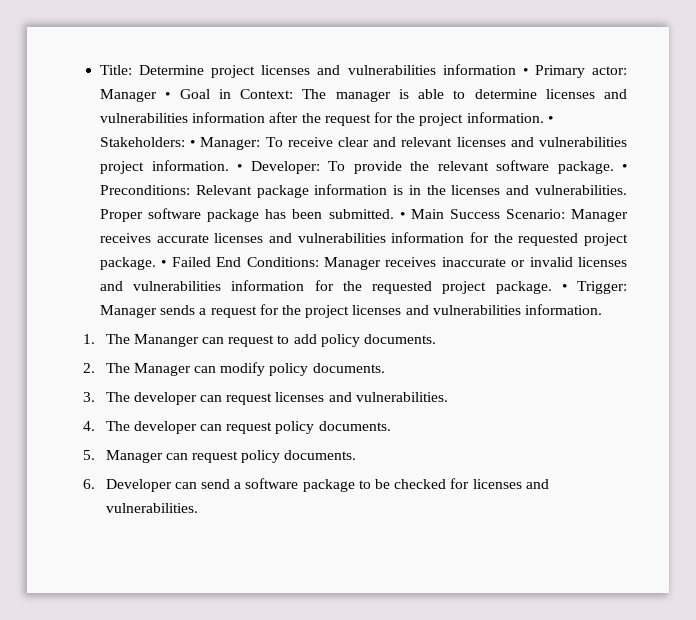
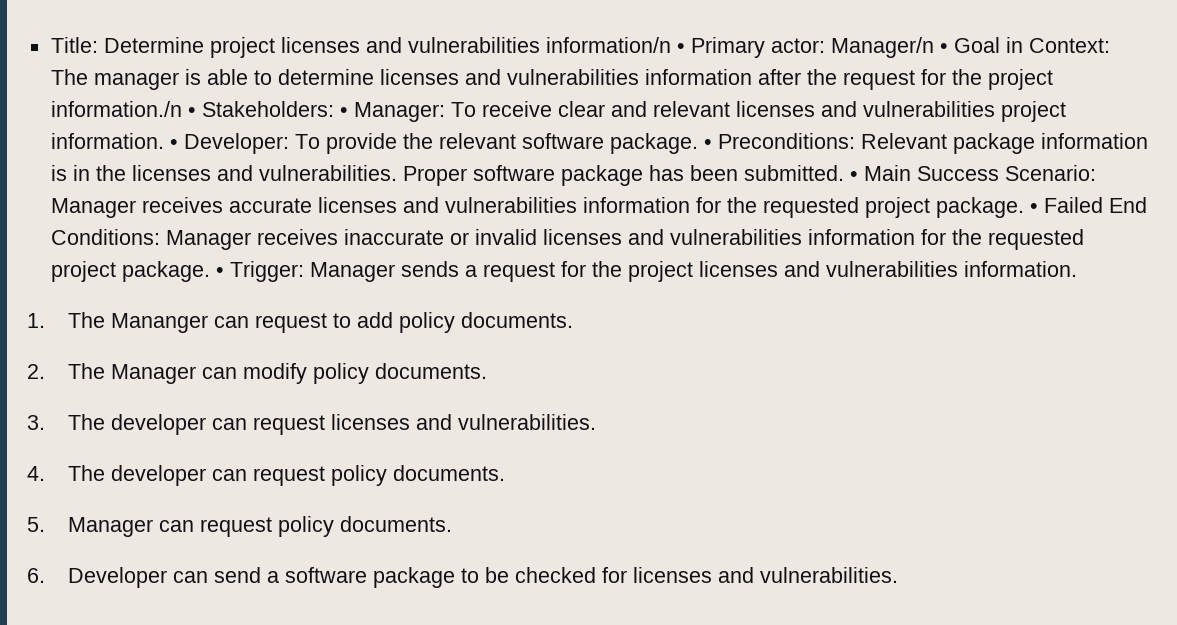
- Title: Determine project licenses and vulnerabilities information • Primary actor: Manager • Goal in Context: The manager is able to determine licenses and vulnerabilities information after the request for the project information. • Stakeholders: • Manager: To receive clear and relevant licenses and vulnerabilities project information.
+ Title: Determine project licenses and vulnerabilities information/n • Primary actor: Manager/n • Goal in Context: The manager is able to determine licenses and vulnerabilities information after the request for the project information./n • Stakeholders: • Manager: To receive clear and relevant licenses and vulnerabilities project information.

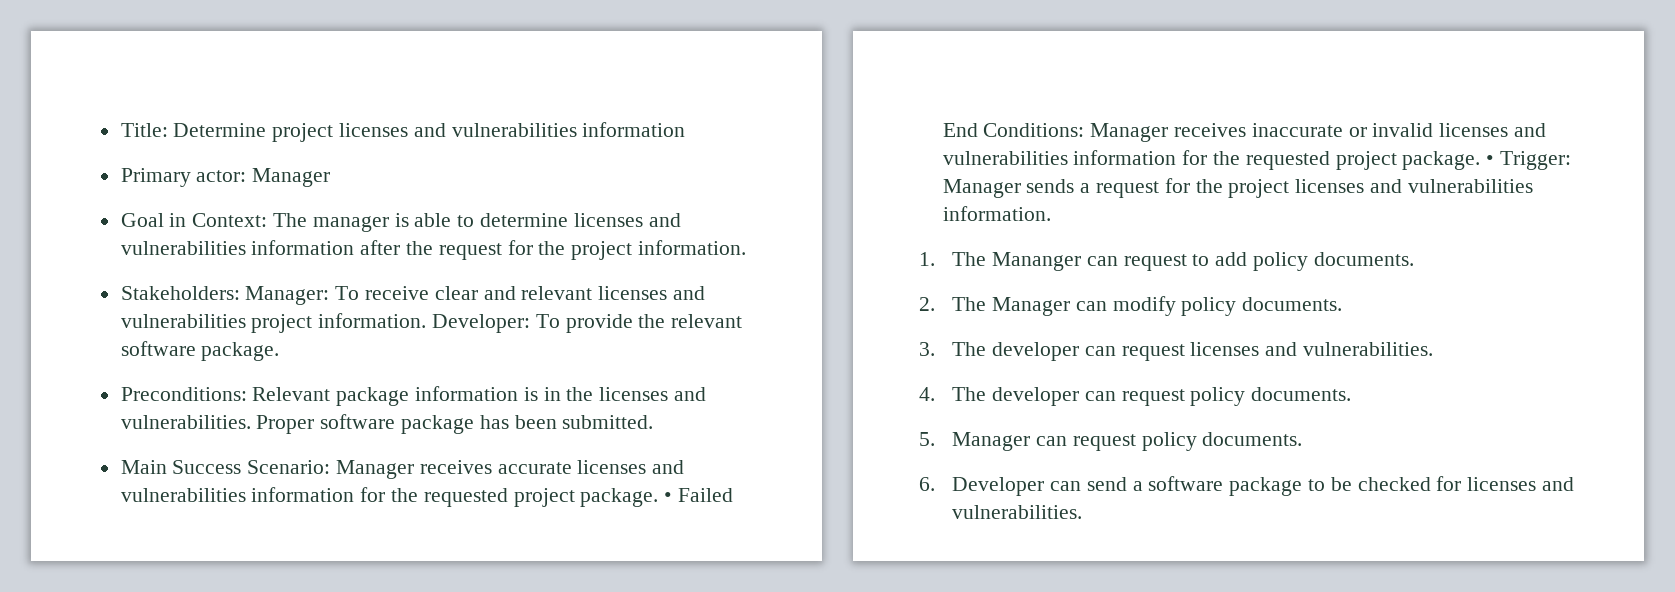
- Title: Determine project licenses and vulnerabilities information/n • Primary actor: Manager/n • Goal in Context: The manager is able to determine licenses and vulnerabilities information after the request for the project information./n • Stakeholders: • Manager: To receive clear and relevant licenses and vulnerabilities project information.
+ Title: Determine project licenses and vulnerabilities information
+ Primary actor: Manager
+ Goal in Context: The manager is able to determine licenses and vulnerabilities information after the request for the project information.
+ Stakeholders: Manager: To receive clear and relevant licenses and vulnerabilities project information.
- • Developer: To provide the relevant software package. • Preconditions: Relevant package information is in the licenses and vulnerabilities.
+ Developer: To provide the relevant software package.
+ Preconditions: Relevant package information is in the licenses and vulnerabilities.
- Proper software package has been submitted. • Main Success Scenario: Manager receives accurate licenses and vulnerabilities information for the requested project package.
+ Proper software package has been submitted.
+ Main Success Scenario: Manager receives accurate licenses and vulnerabilities information for the requested project package.

